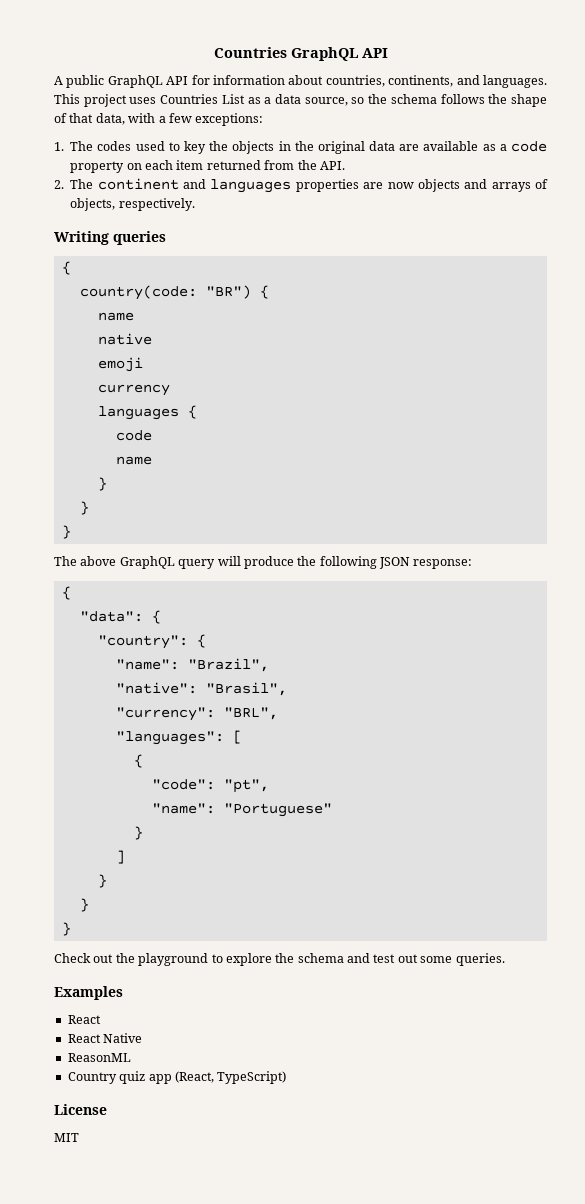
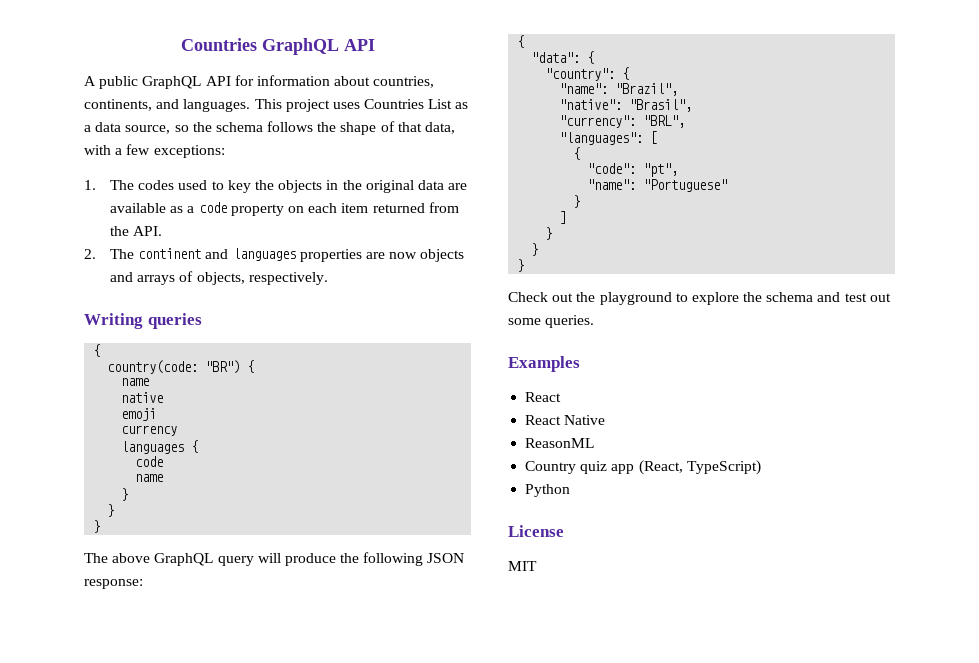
+ Python

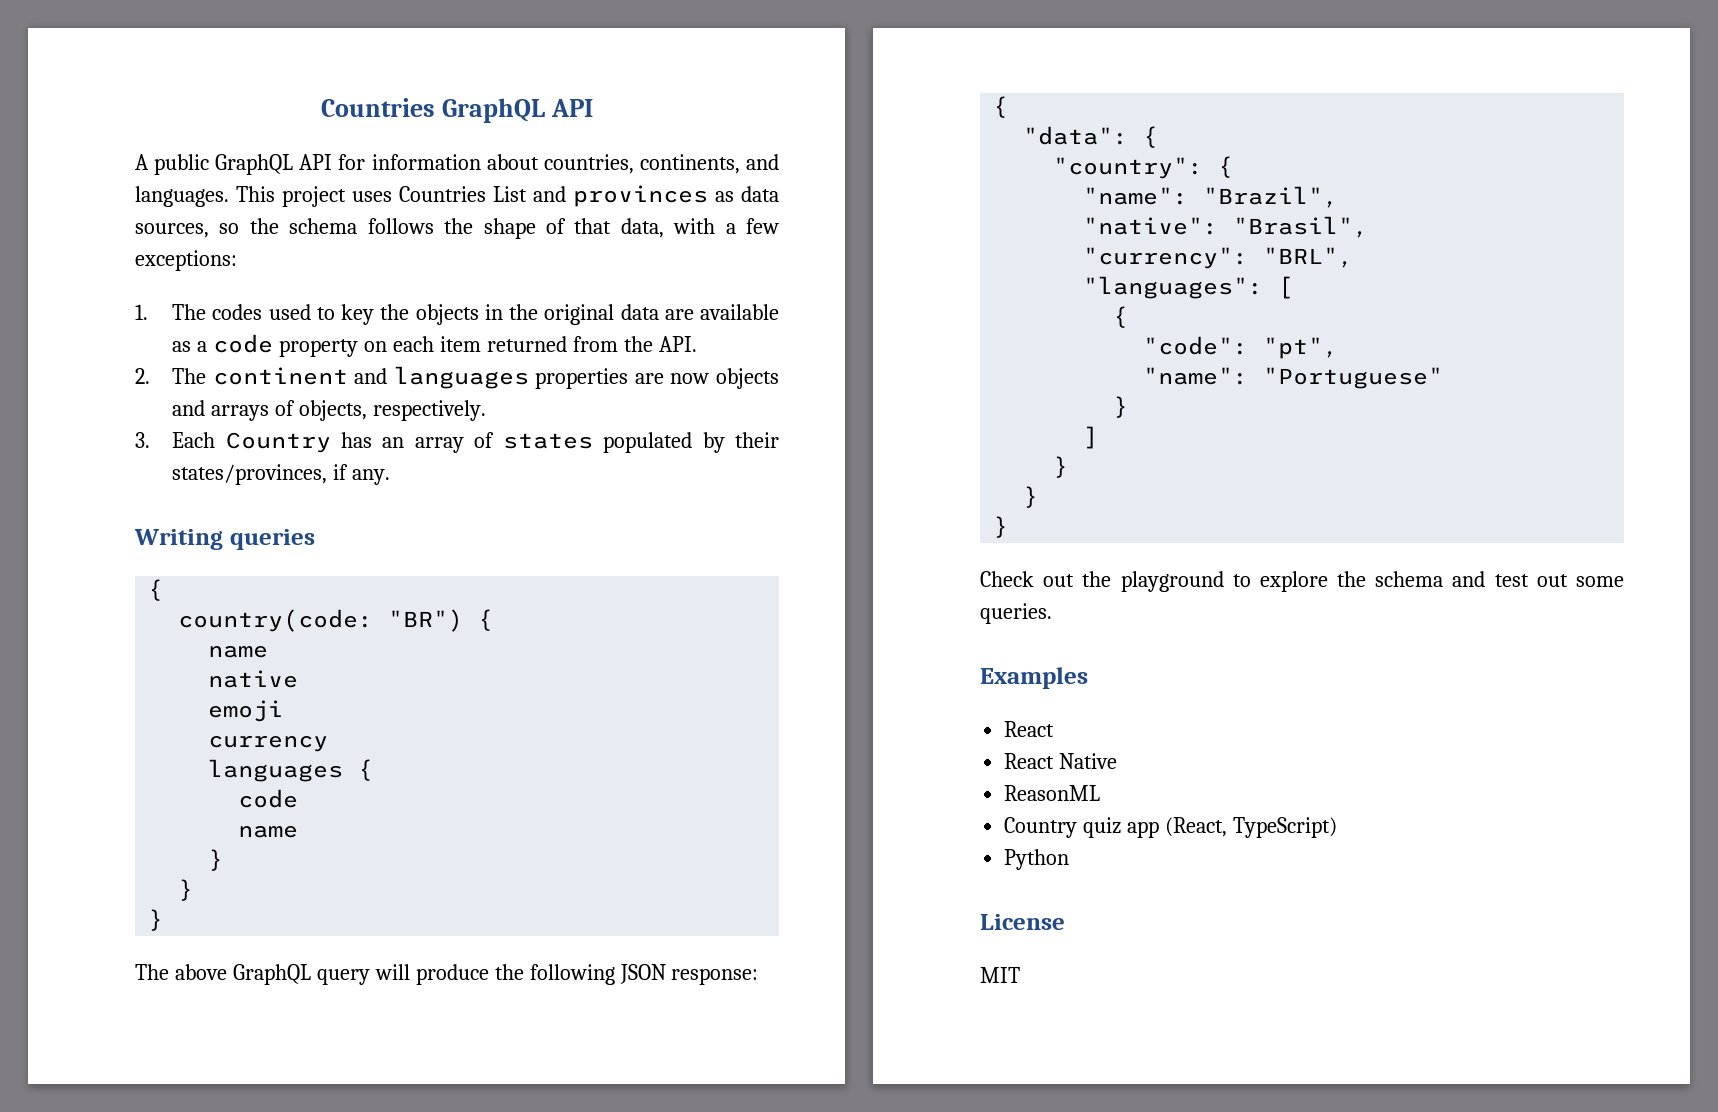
- This project uses Countries List as a data source, so the schema follows the shape of that data, with a few exceptions:
+ This project uses Countries List and provinces as data sources, so the schema follows the shape of that data, with a few exceptions:
+ 3. Each Country has an array of states populated by their states/provinces, if any.

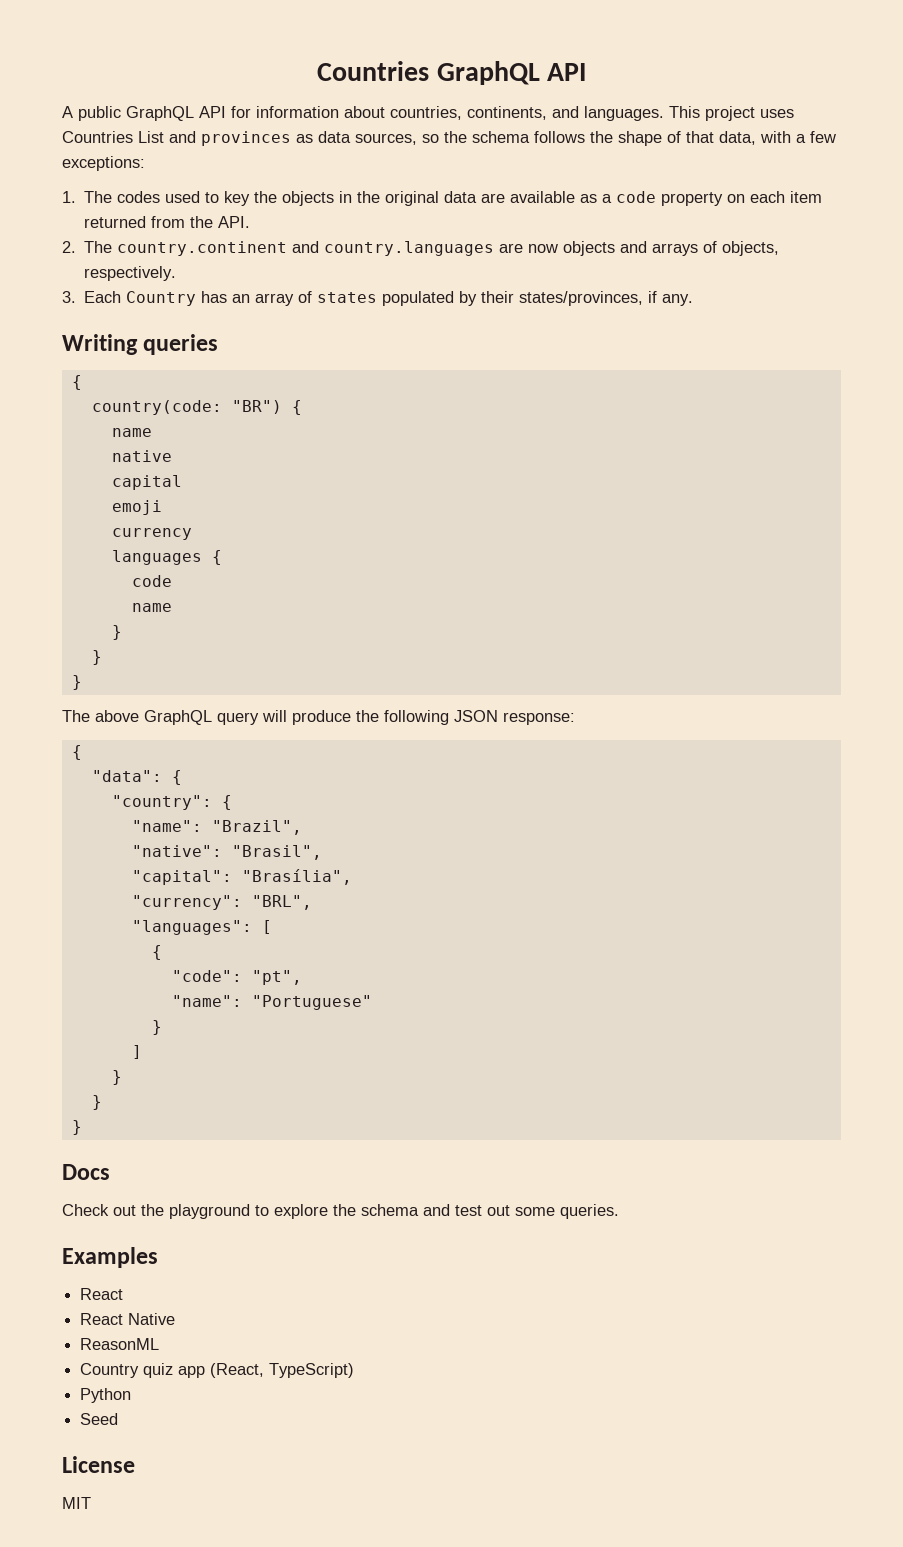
- 2. The continent and languages properties are now objects and arrays of objects, respectively.
+ 2. The country.continent and country.languages are now objects and arrays of objects, respectively.
+ capital
+ "capital": "Brasília",
+ Docs
+ Seed

